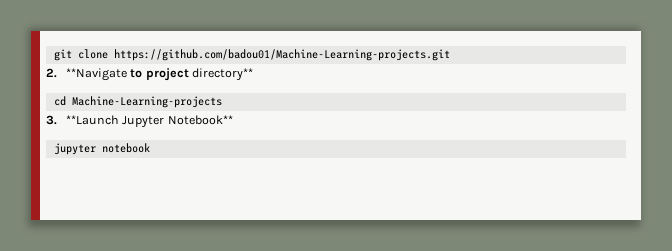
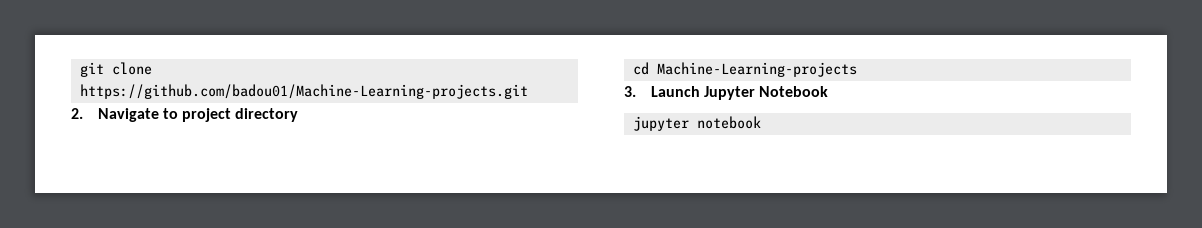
- 2. **Navigate to project directory**
+ 2. Navigate to project directory
- 3. **Launch Jupyter Notebook**
+ 3. Launch Jupyter Notebook

